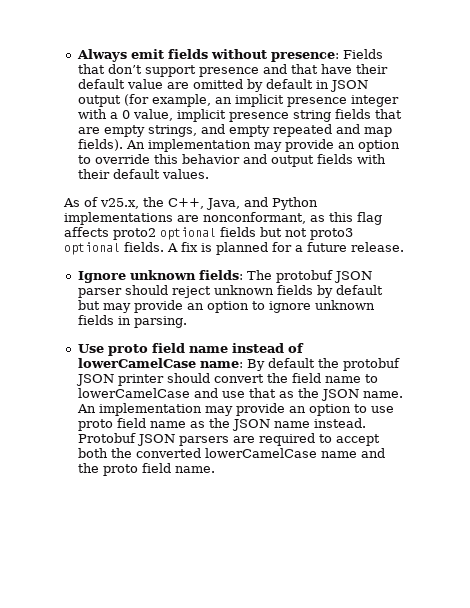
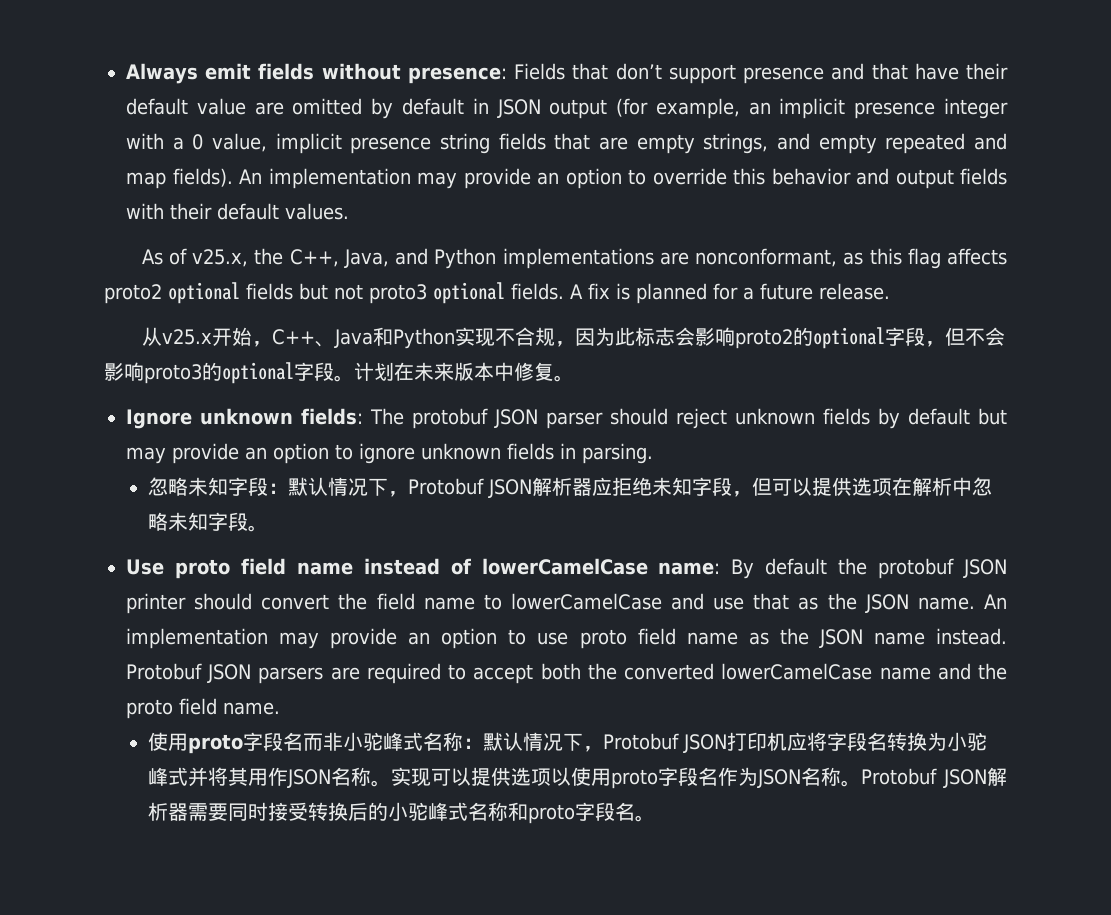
+ 从v25.x开始，C++、Java和Python实现不合规，因为此标志会影响proto2的optional字段，但不会影响proto3的optional字段。计划在未来版本中修复。
+ 忽略未知字段：默认情况下，Protobuf JSON解析器应拒绝未知字段，但可以提供选项在解析中忽略未知字段。
+ 使用proto字段名而非小驼峰式名称：默认情况下，Protobuf JSON打印机应将字段名转换为小驼峰式并将其用作JSON名称。实现可以提供选项以使用proto字段名作为JSON名称。Protobuf JSON解析器需要同时接受转换后的小驼峰式名称和proto字段名。

